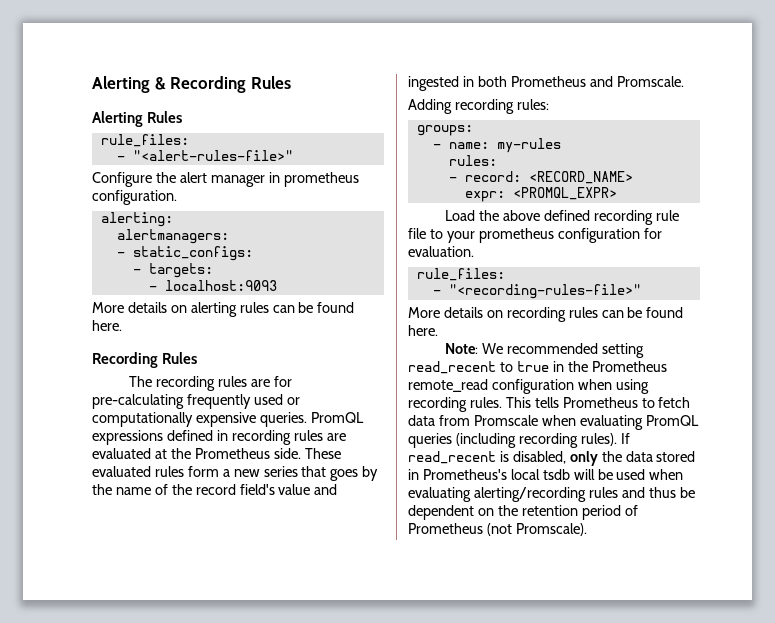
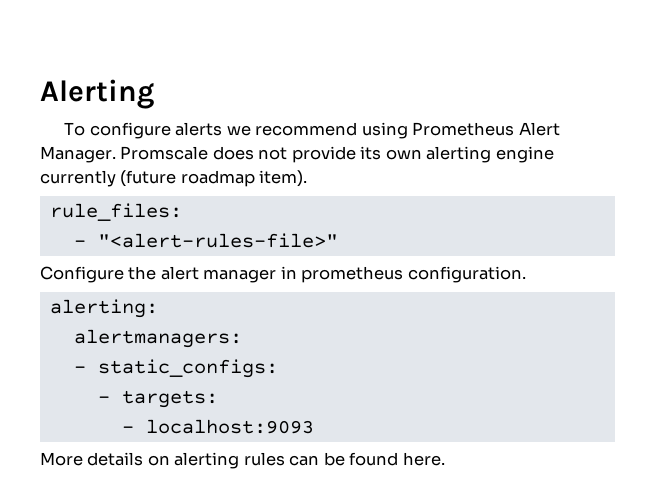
- Alerting & Recording Rules
- Alerting Rules
+ Alerting
+ To configure alerts we recommend using Prometheus Alert Manager. Promscale does not provide its own alerting engine currently (future roadmap item).
  More details on alerting rules can be found here.
- Recording Rules
- The recording rules are for pre-calculating frequently used or computationally expensive queries. PromQL expressions defined in recording rules are evaluated at the Prometheus side. These evaluated rules form a new series that goes by the name of the record field's value and ingested in both Prometheus and Promscale.
- Adding recording rules:
- groups:
- - name: my-rules
- rules:
- - record: <RECORD_NAME>
- expr: <PROMQL_EXPR>
- Load the above defined recording rule file to your prometheus configuration for evaluation.
- rule_files:
- - "<recording-rules-file>"
- More details on recording rules can be found here.
- Note: We recommended setting read_recent to true in the Prometheus remote_read configuration when using recording rules. This tells Prometheus to fetch data from Promscale when evaluating PromQL queries (including recording rules). If read_recent is disabled, only the data stored in Prometheus's local tsdb will be used when evaluating alerting/recording rules and thus be dependent on the retention period of Prometheus (not Promscale).

